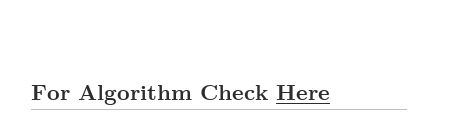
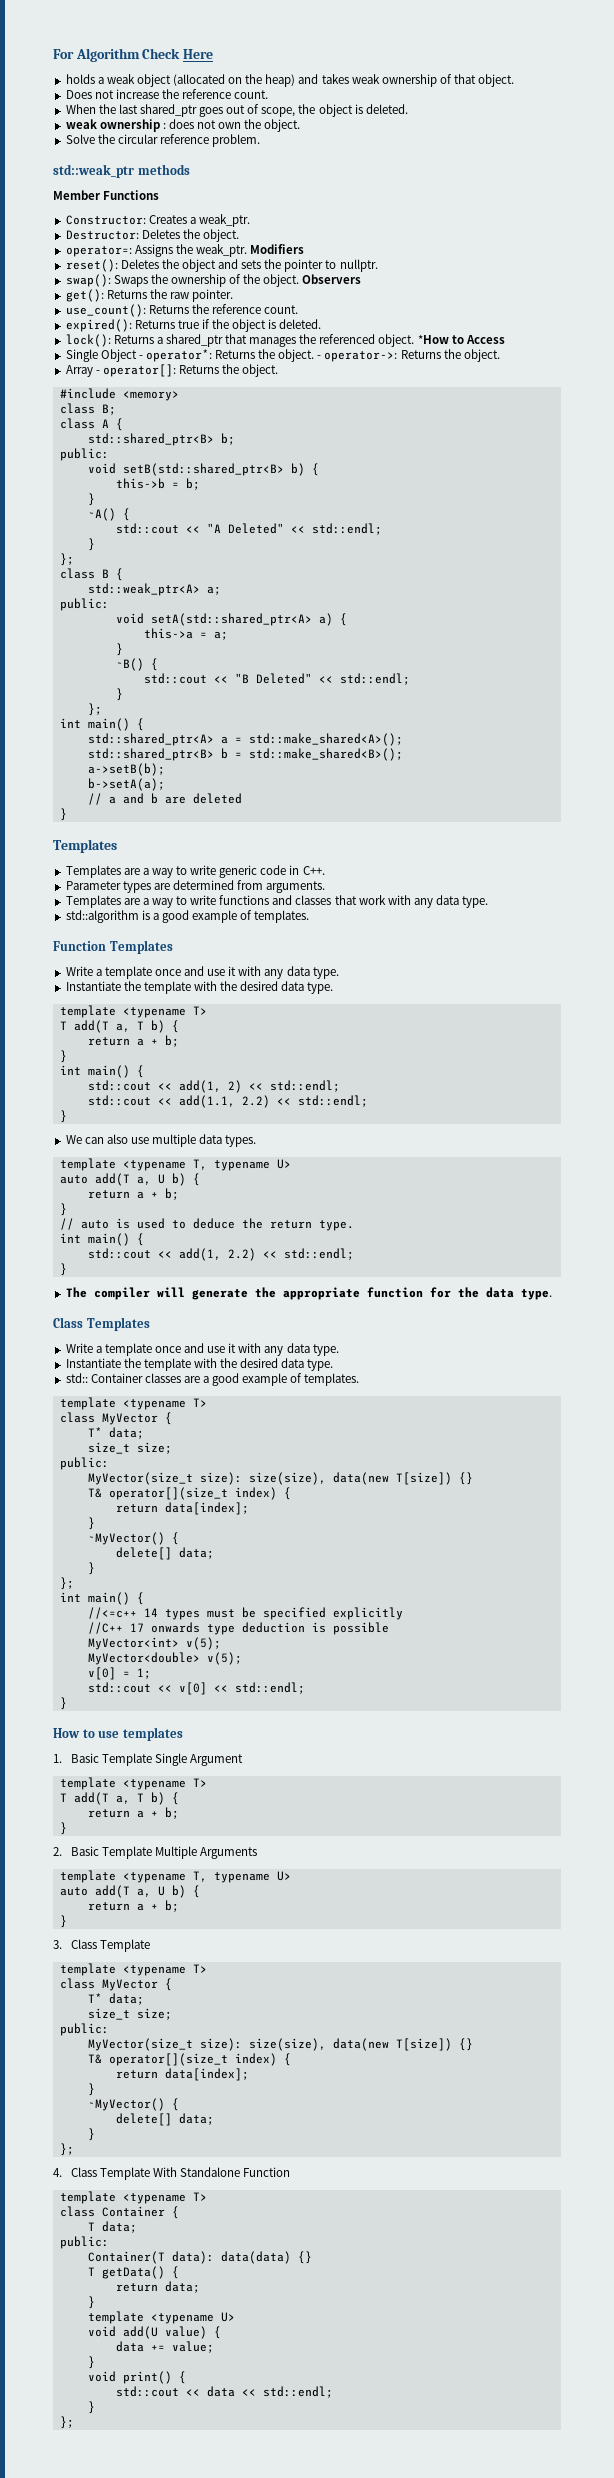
+ holds a weak object (allocated on the heap) and takes weak ownership of that object.
+ Does not increase the reference count.
+ When the last shared_ptr goes out of scope, the object is deleted.
+ weak ownership : does not own the object.
+ Solve the circular reference problem.
+ std::weak_ptr methods
+ Member Functions
+ Constructor: Creates a weak_ptr.
+ Destructor: Deletes the object.
+ operator=: Assigns the weak_ptr. Modifiers
+ reset(): Deletes the object and sets the pointer to nullptr.
+ swap(): Swaps the ownership of the object. Observers
+ get(): Returns the raw pointer.
+ use_count(): Returns the reference count.
+ expired(): Returns true if the object is deleted.
+ lock(): Returns a shared_ptr that manages the referenced object. *How to Access
+ Single Object - operator*: Returns the object. - operator->: Returns the object.
+ Array - operator[]: Returns the object.
+ #include <memory>
+ class B;
+ class A {
+ std::shared_ptr<B> b;
+ public:
+ void setB(std::shared_ptr<B> b) {
+ this->b = b;
+ }
+ ~A() {
+ std::cout << "A Deleted" << std::endl;
+ }
+ };
+ class B {
+ std::weak_ptr<A> a;
+ public:
+ void setA(std::shared_ptr<A> a) {
+ this->a = a;
+ }
+ ~B() {
+ std::cout << "B Deleted" << std::endl;
+ }
+ };
+ int main() {
+ std::shared_ptr<A> a = std::make_shared<A>();
+ std::shared_ptr<B> b = std::make_shared<B>();
+ a->setB(b);
+ b->setA(a);
+ // a and b are deleted
+ }
+ Templates
+ Templates are a way to write generic code in C++.
+ Parameter types are determined from arguments.
+ Templates are a way to write functions and classes that work with any data type.
+ std::algorithm is a good example of templates.
+ Function Templates
+ Write a template once and use it with any data type.
+ Instantiate the template with the desired data type.
+ template <typename T>
+ T add(T a, T b) {
+ return a + b;
+ }
+ int main() {
+ std::cout << add(1, 2) << std::endl;
+ std::cout << add(1.1, 2.2) << std::endl;
+ }
+ We can also use multiple data types.
+ template <typename T, typename U>
+ auto add(T a, U b) {
+ return a + b;
+ }
+ // auto is used to deduce the return type.
+ int main() {
+ std::cout << add(1, 2.2) << std::endl;
+ }
+ The compiler will generate the appropriate function for the data type.
+ Class Templates
+ Write a template once and use it with any data type.
+ Instantiate the template with the desired data type.
+ std:: Container classes are a good example of templates.
+ template <typename T>
+ class MyVector {
+ T* data;
+ size_t size;
+ public:
+ MyVector(size_t size): size(size), data(new T[size]) {}
+ T& operator[](size_t index) {
+ return data[index];
+ }
+ ~MyVector() {
+ delete[] data;
+ }
+ };
+ int main() {
+ //<=c++ 14 types must be specified explicitly
+ //C++ 17 onwards type deduction is possible
+ MyVector<int> v(5);
+ MyVector<double> v(5);
+ v[0] = 1;
+ std::cout << v[0] << std::endl;
+ }
+ How to use templates
+ 1. Basic Template Single Argument
+ template <typename T>
+ T add(T a, T b) {
+ return a + b;
+ }
+ 2. Basic Template Multiple Arguments
+ template <typename T, typename U>
+ auto add(T a, U b) {
+ return a + b;
+ }
+ 3. Class Template
+ template <typename T>
+ class MyVector {
+ T* data;
+ size_t size;
+ public:
+ MyVector(size_t size): size(size), data(new T[size]) {}
+ T& operator[](size_t index) {
+ return data[index];
+ }
+ ~MyVector() {
+ delete[] data;
+ }
+ };
+ 4. Class Template With Standalone Function
+ template <typename T>
+ class Container {
+ T data;
+ public:
+ Container(T data): data(data) {}
+ T getData() {
+ return data;
+ }
+ template <typename U>
+ void add(U value) {
+ data += value;
+ }
+ void print() {
+ std::cout << data << std::endl;
+ }
+ };

